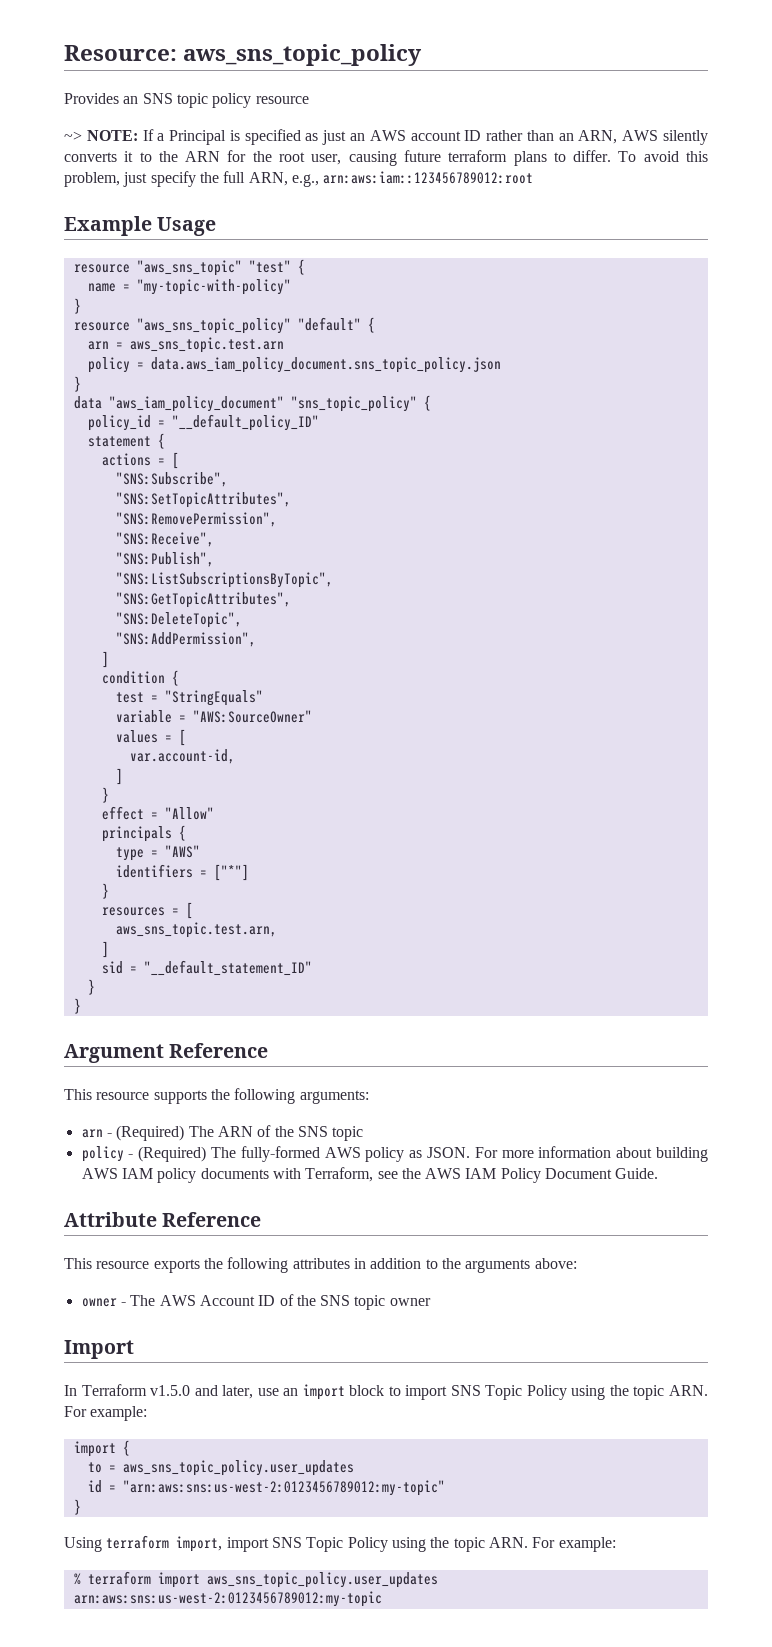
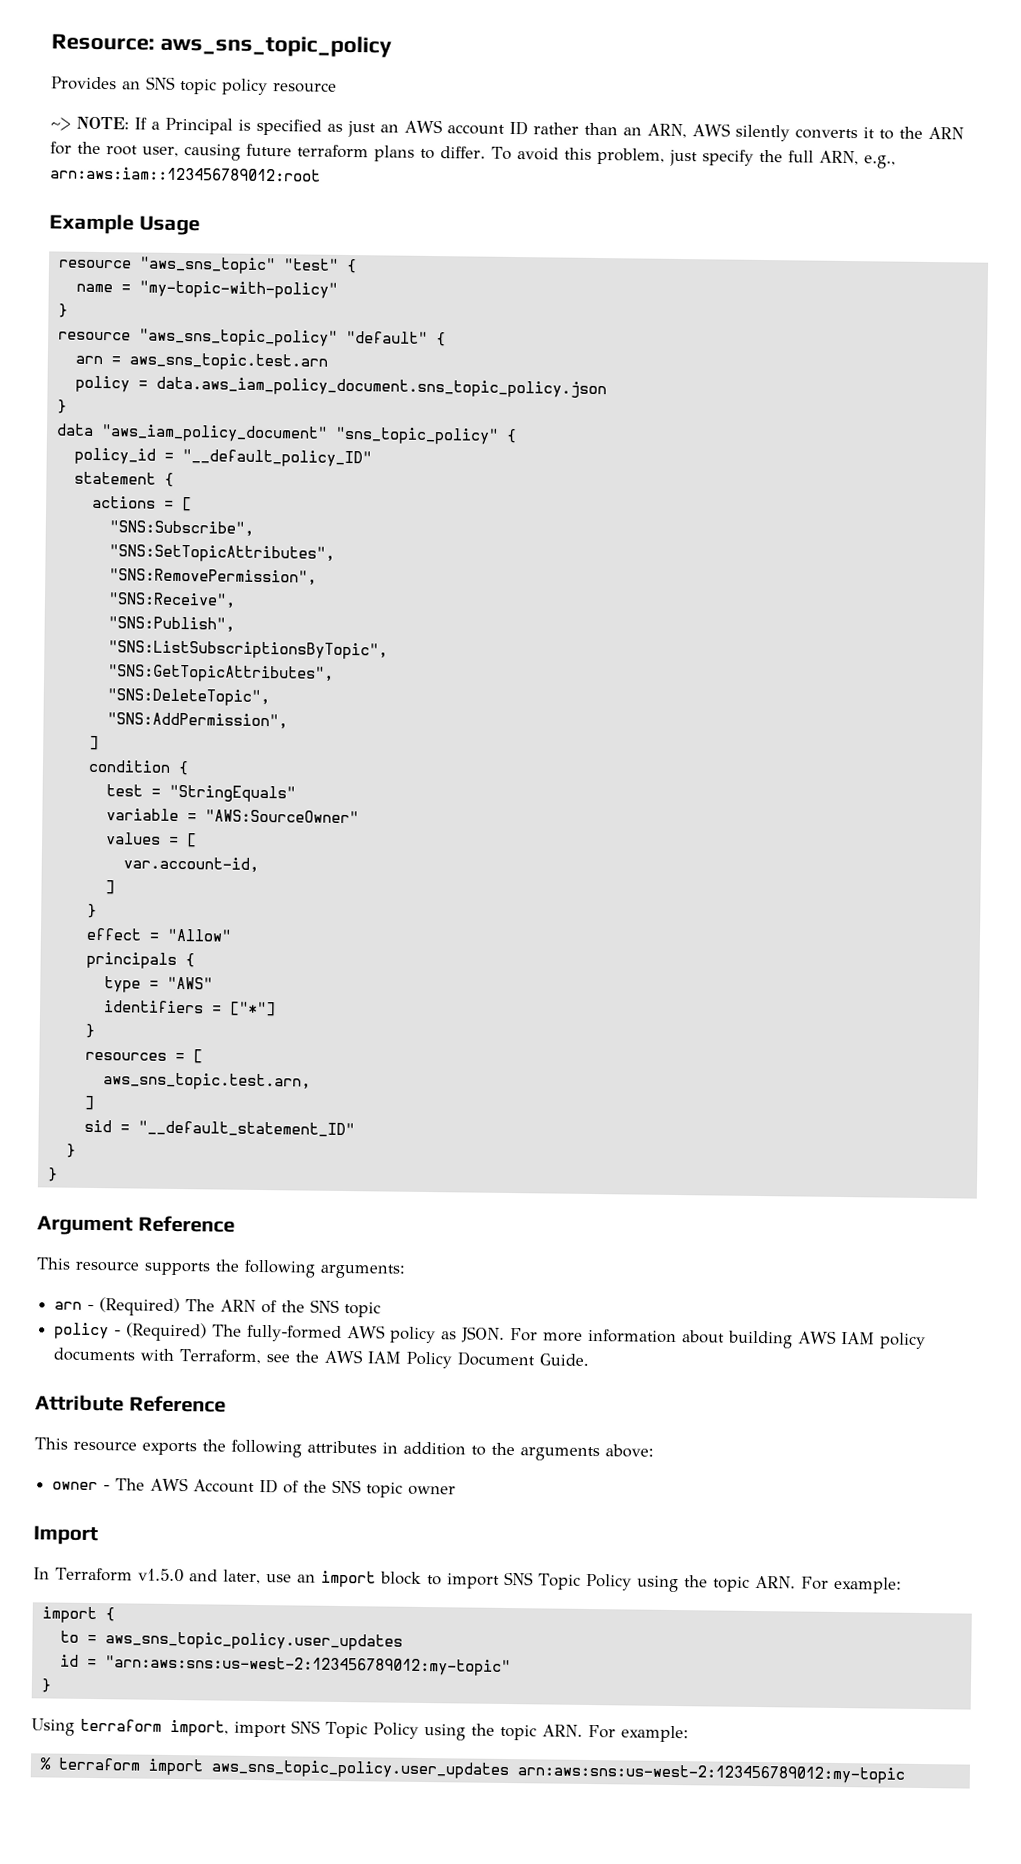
- id = "arn:aws:sns:us-west-2:0123456789012:my-topic"
+ id = "arn:aws:sns:us-west-2:123456789012:my-topic"
- % terraform import aws_sns_topic_policy.user_updates arn:aws:sns:us-west-2:0123456789012:my-topic
+ % terraform import aws_sns_topic_policy.user_updates arn:aws:sns:us-west-2:123456789012:my-topic

